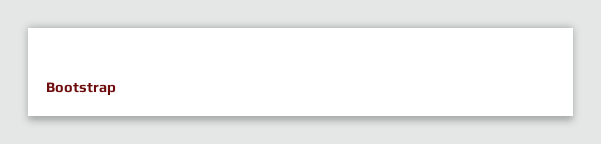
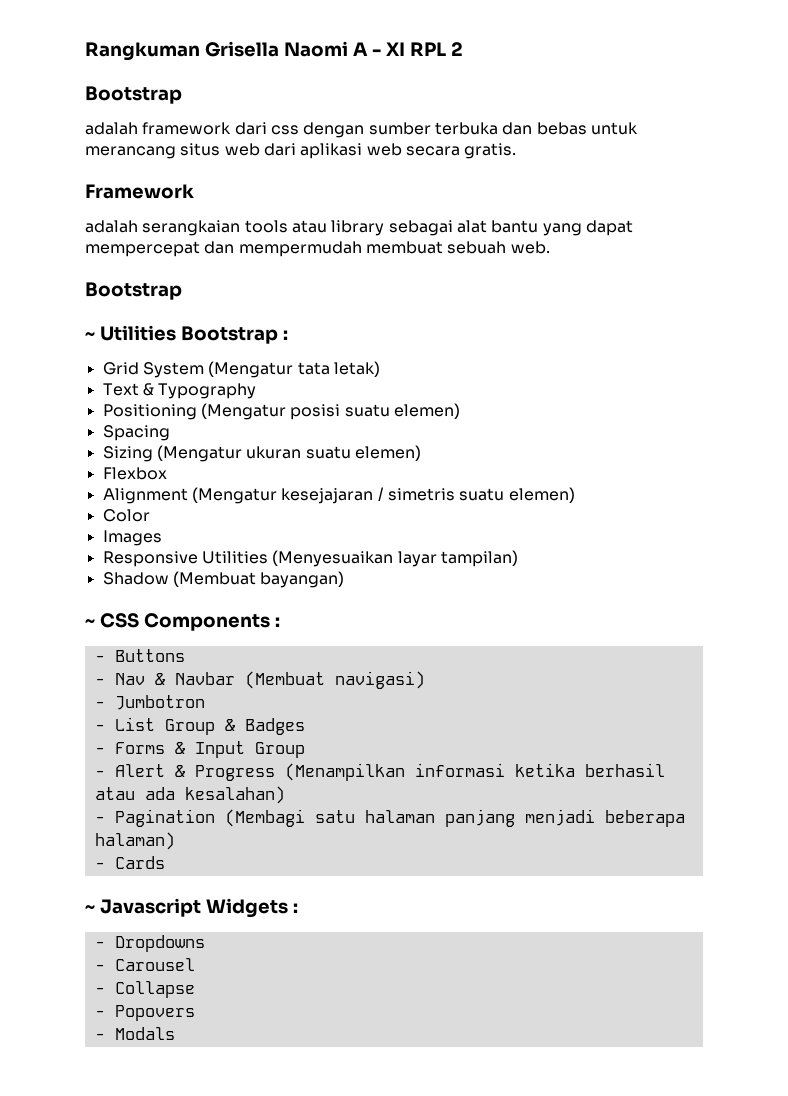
+ Rangkuman Grisella Naomi A - XI RPL 2
  Bootstrap
+ adalah framework dari css dengan sumber terbuka dan bebas untuk merancang situs web dari aplikasi web secara gratis.
+ Framework
+ adalah serangkaian tools atau library sebagai alat bantu yang dapat mempercepat dan mempermudah membuat sebuah web.
+ Bootstrap
+ ~ Utilities Bootstrap :
+ Grid System (Mengatur tata letak)
+ Text & Typography
+ Positioning (Mengatur posisi suatu elemen)
+ Spacing
+ Sizing (Mengatur ukuran suatu elemen)
+ Flexbox
+ Alignment (Mengatur kesejajaran / simetris suatu elemen)
+ Color
+ Images
+ Responsive Utilities (Menyesuaikan layar tampilan)
+ Shadow (Membuat bayangan)
+ ~ CSS Components :
+ - Buttons
+ - Nav & Navbar (Membuat navigasi)
+ - Jumbotron
+ - List Group & Badges
+ - Forms & Input Group
+ - Alert & Progress (Menampilkan informasi ketika berhasil atau ada kesalahan)
+ - Pagination (Membagi satu halaman panjang menjadi beberapa halaman)
+ - Cards
+ ~ Javascript Widgets :
+ - Dropdowns
+ - Carousel
+ - Collapse
+ - Popovers
+ - Modals

